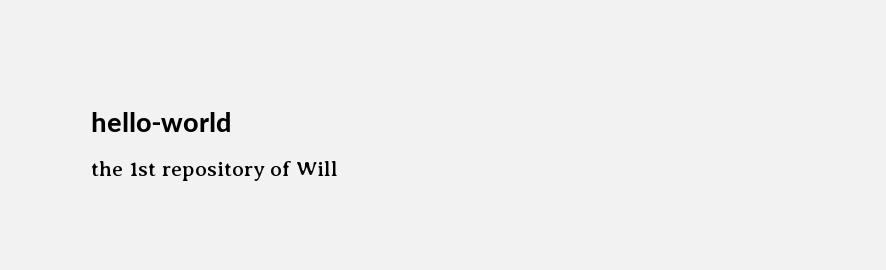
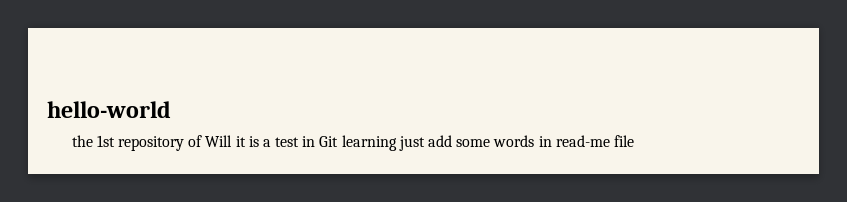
- the 1st repository of Will
+ the 1st repository of Will it is a test in Git learning just add some words in read-me file

